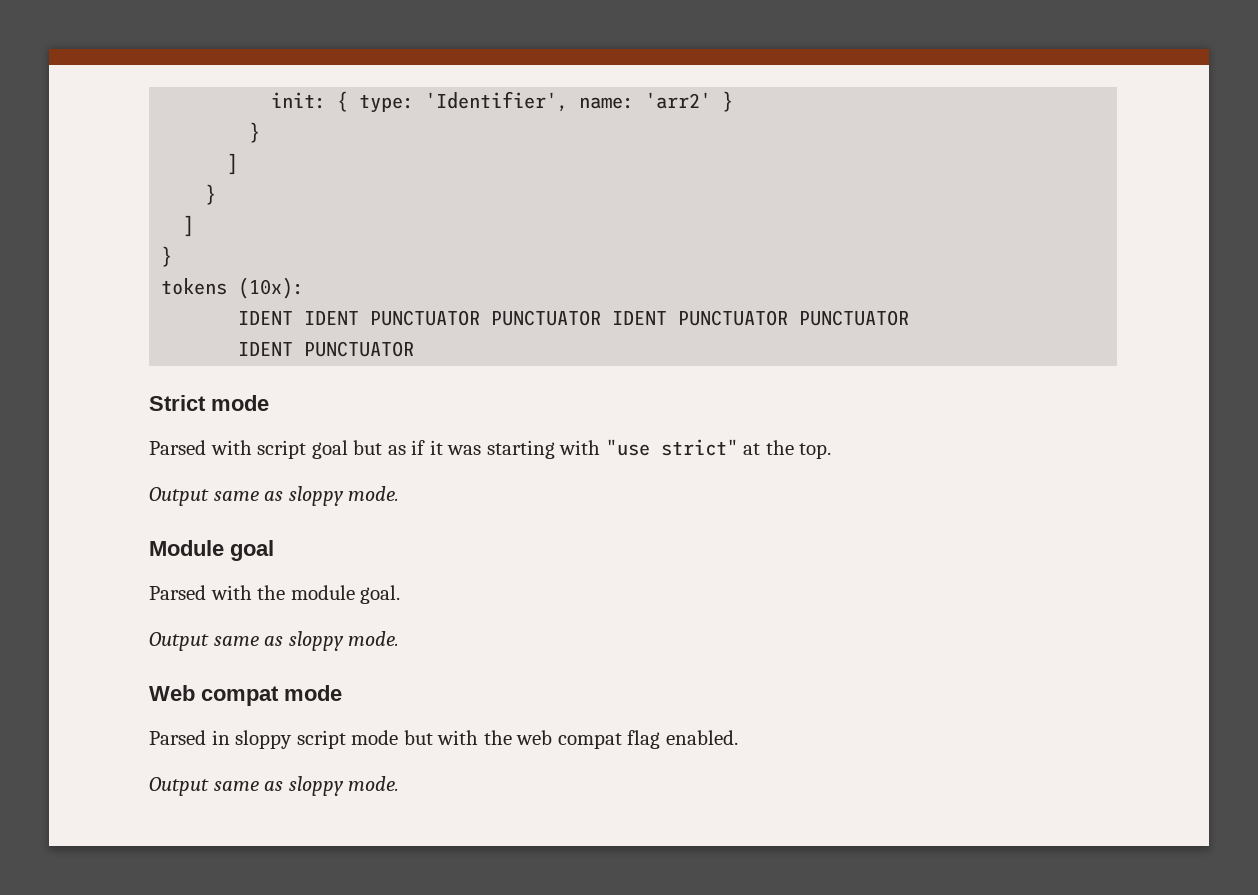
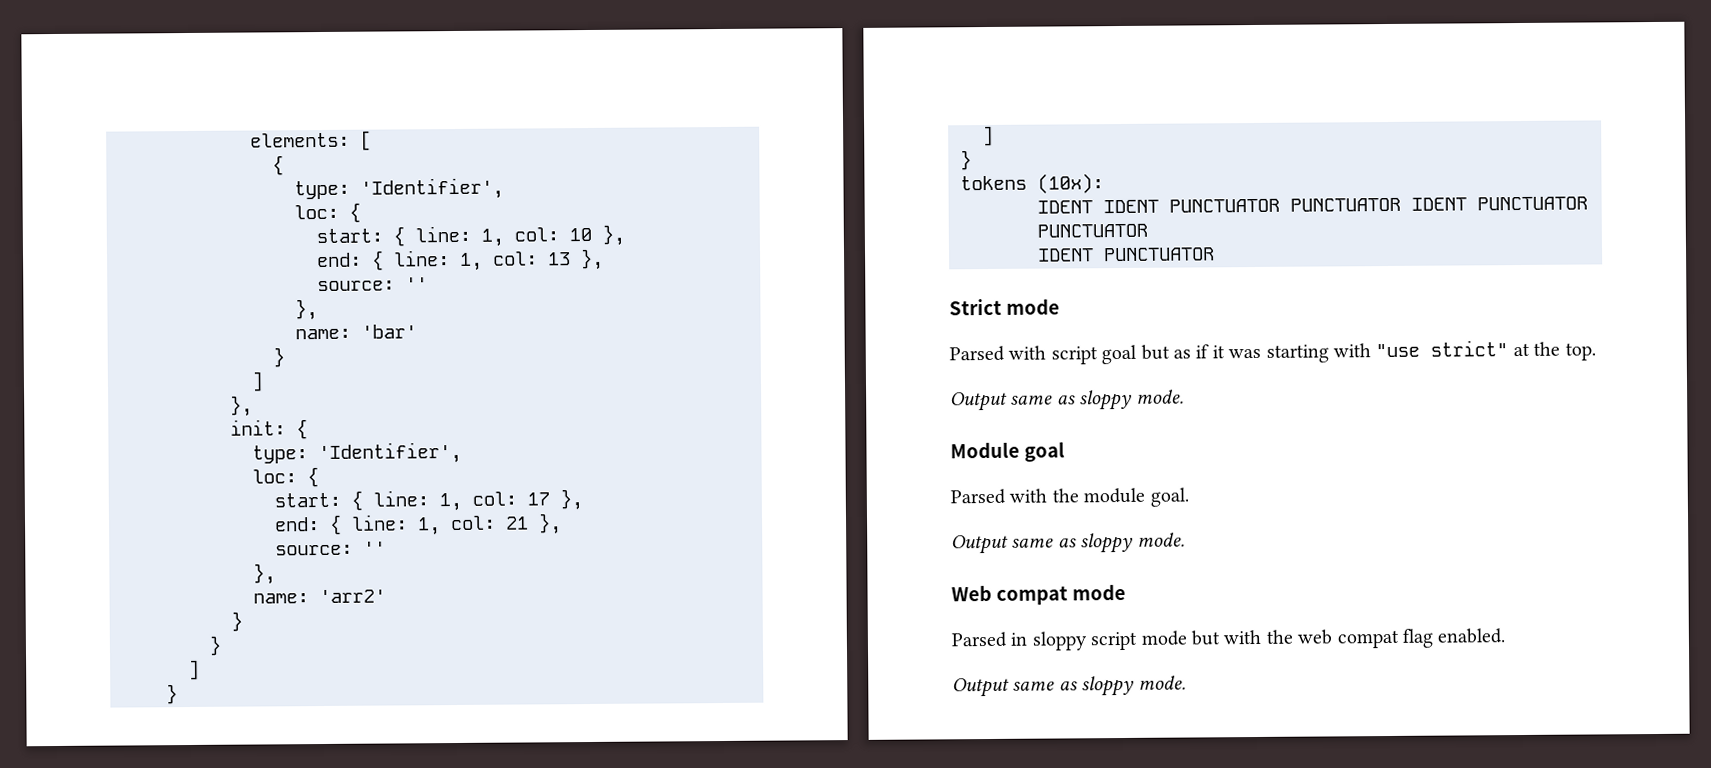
+ elements: [
+ {
+ type: 'Identifier',
+ loc: {
+ start: { line: 1, col: 10 },
+ end: { line: 1, col: 13 },
+ source: ''
+ },
+ name: 'bar'
+ }
+ ]
+ },
- init: { type: 'Identifier', name: 'arr2' }
+ init: {
+ type: 'Identifier',
+ loc: {
+ start: { line: 1, col: 17 },
+ end: { line: 1, col: 21 },
+ source: ''
+ },
+ name: 'arr2'
+ }

